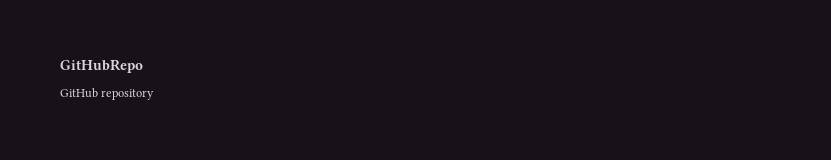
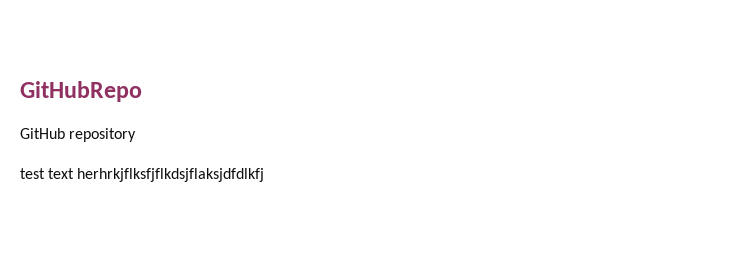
+ test text herhrkjflksfjflkdsjflaksjdfdlkfj

